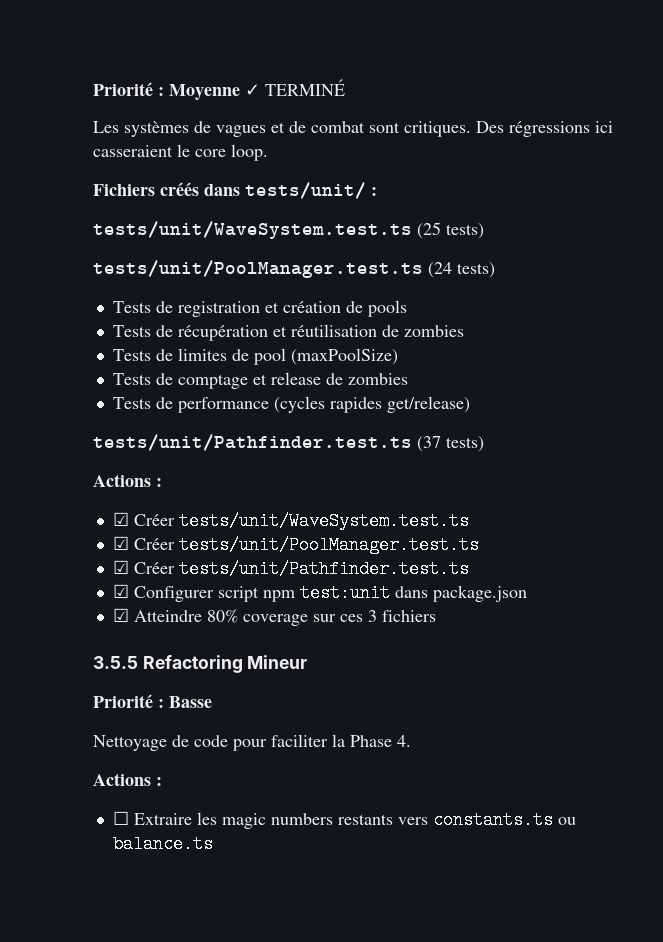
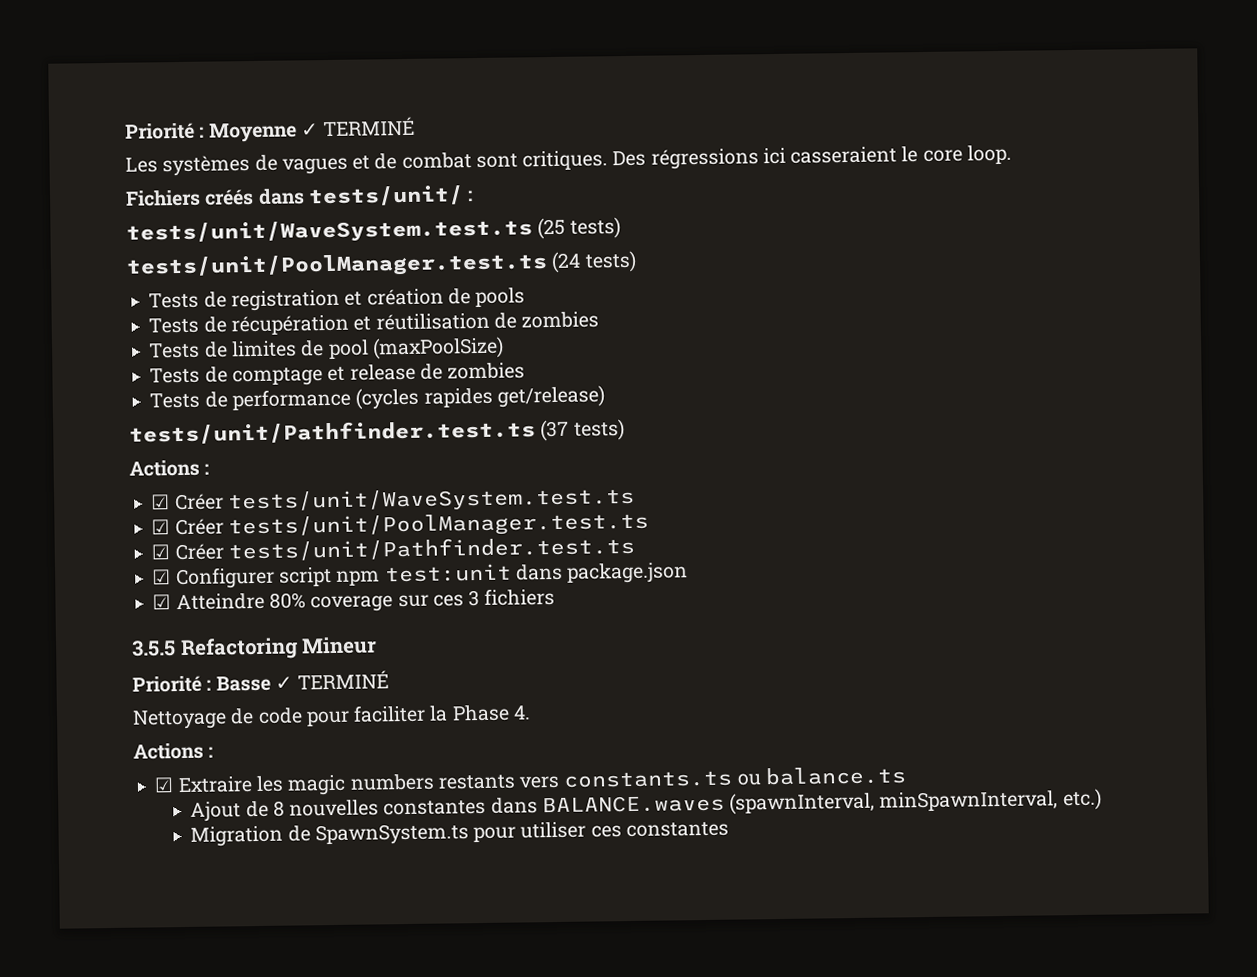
- Priorité : Basse
+ Priorité : Basse ✓ TERMINÉ
- ☐ Extraire les magic numbers restants vers constants.ts ou balance.ts
+ ☑ Extraire les magic numbers restants vers constants.ts ou balance.ts
+ Ajout de 8 nouvelles constantes dans BALANCE.waves (spawnInterval, minSpawnInterval, etc.)
+ Migration de SpawnSystem.ts pour utiliser ces constantes

